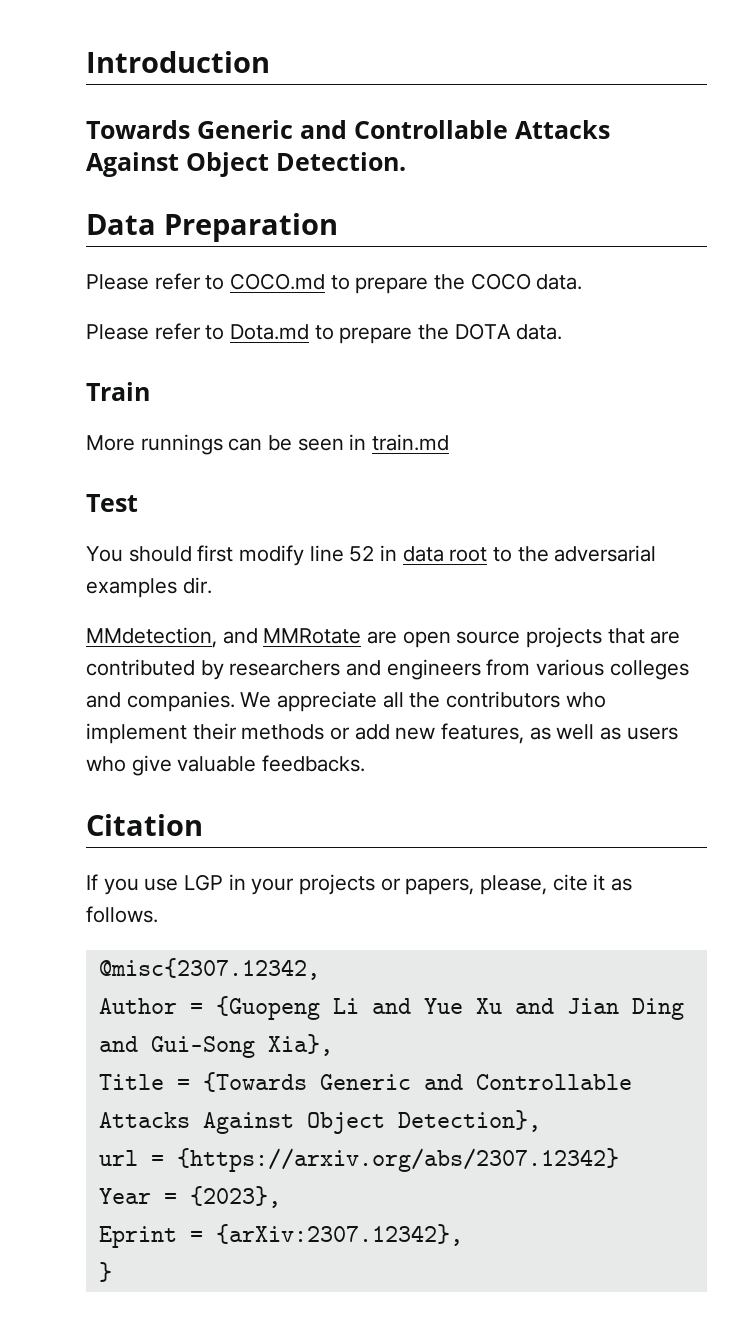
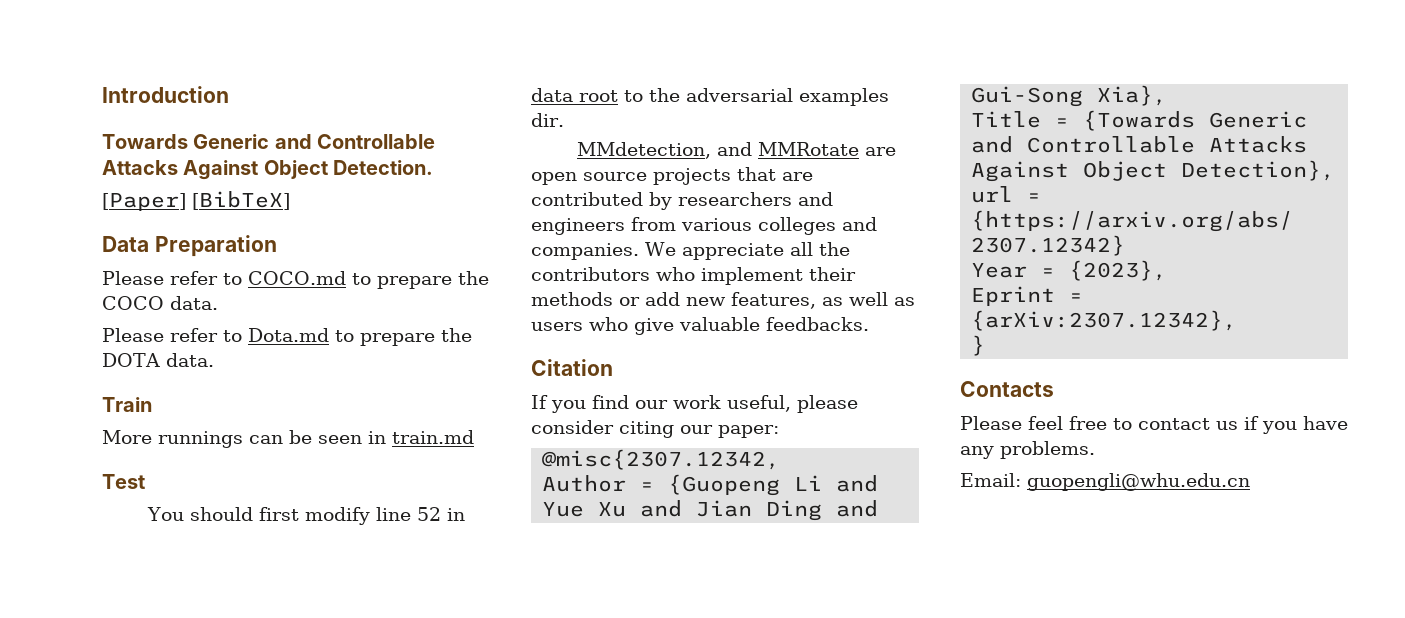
+ [Paper] [BibTeX]
- If you use LGP in your projects or papers, please, cite it as follows.
+ If you find our work useful, please consider citing our paper:
+ Contacts
+ Please feel free to contact us if you have any problems.
+ Email: guopengli@whu.edu.cn

